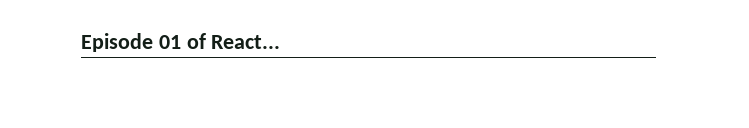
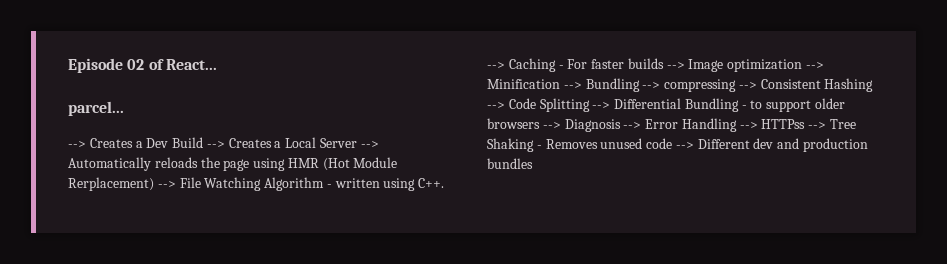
- Episode 01 of React...
+ Episode 02 of React...
+ parcel...
+ --> Creates a Dev Build --> Creates a Local Server --> Automatically reloads the page using HMR (Hot Module Rerplacement) --> File Watching Algorithm - written using C++. --> Caching - For faster builds --> Image optimization --> Minification --> Bundling --> compressing --> Consistent Hashing --> Code Splitting --> Differential Bundling - to support older browsers --> Diagnosis --> Error Handling --> HTTPss --> Tree Shaking - Removes unused code --> Different dev and production bundles

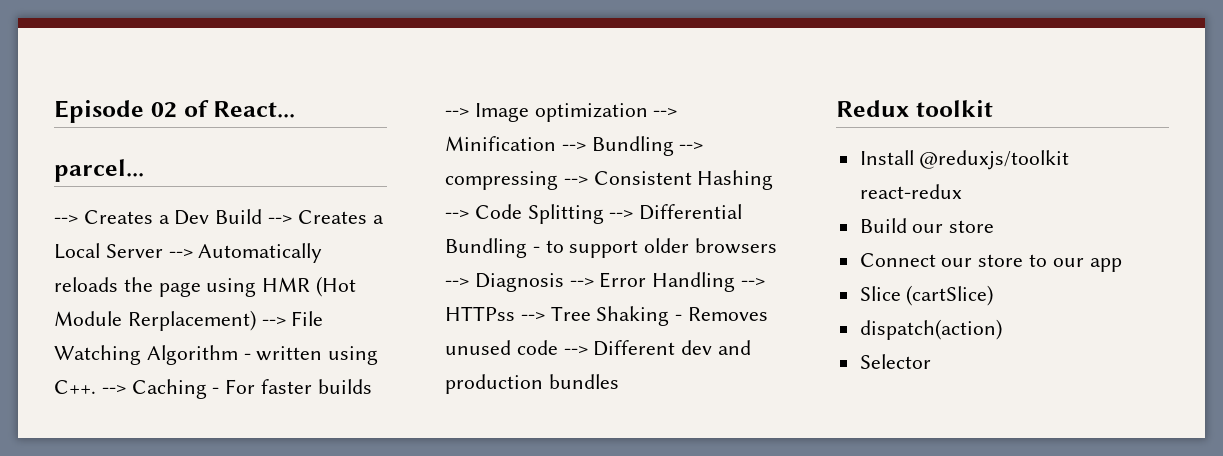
+ Redux toolkit
+ Install @reduxjs/toolkit react-redux
+ Build our store
+ Connect our store to our app
+ Slice (cartSlice)
+ dispatch(action)
+ Selector

